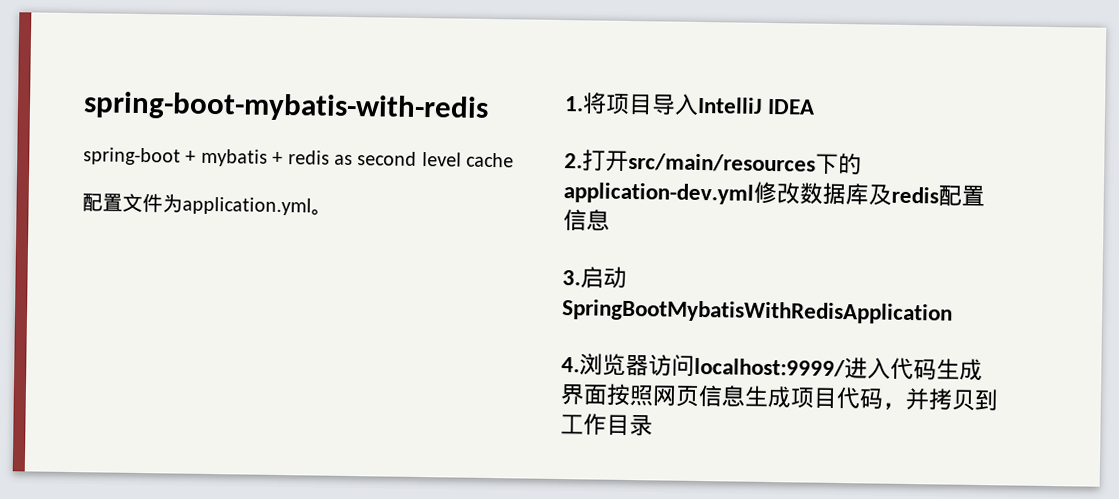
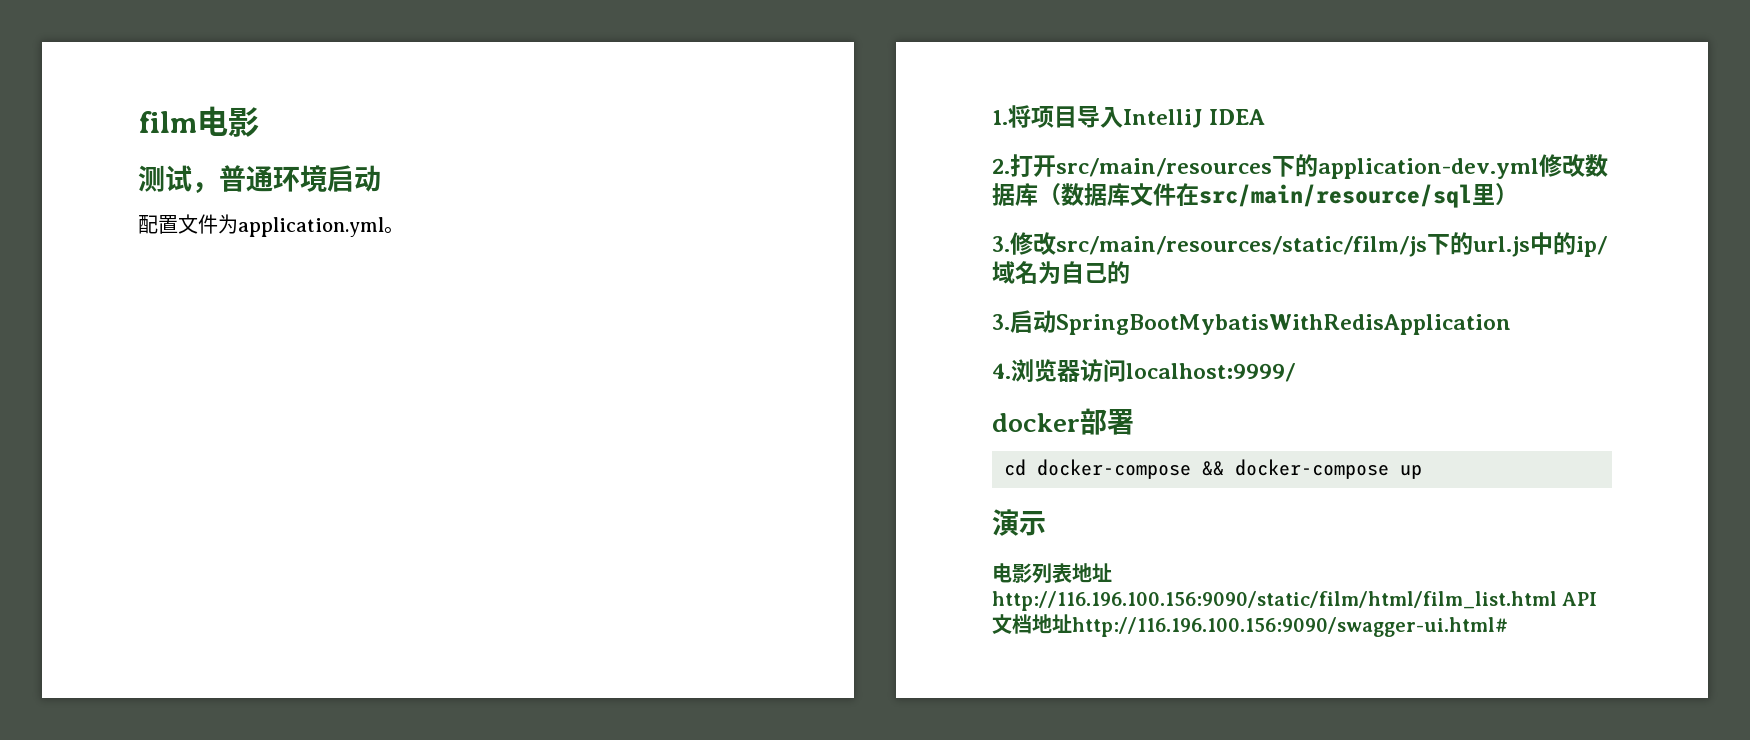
- spring-boot-mybatis-with-redis
- spring-boot + mybatis + redis as second level cache
+ film电影
+ 测试，普通环境启动
- 2.打开src/main/resources下的application-dev.yml修改数据库及redis配置信息
+ 2.打开src/main/resources下的application-dev.yml修改数据库（数据库文件在src/main/resource/sql里）
+ 3.修改src/main/resources/static/film/js下的url.js中的ip/域名为自己的
- 4.浏览器访问localhost:9999/进入代码生成界面按照网页信息生成项目代码，并拷贝到工作目录
+ 4.浏览器访问localhost:9999/
+ docker部署
+ cd docker-compose && docker-compose up
+ 演示
+ 电影列表地址http://116.196.100.156:9090/static/film/html/film_list.html API文档地址http://116.196.100.156:9090/swagger-ui.html#

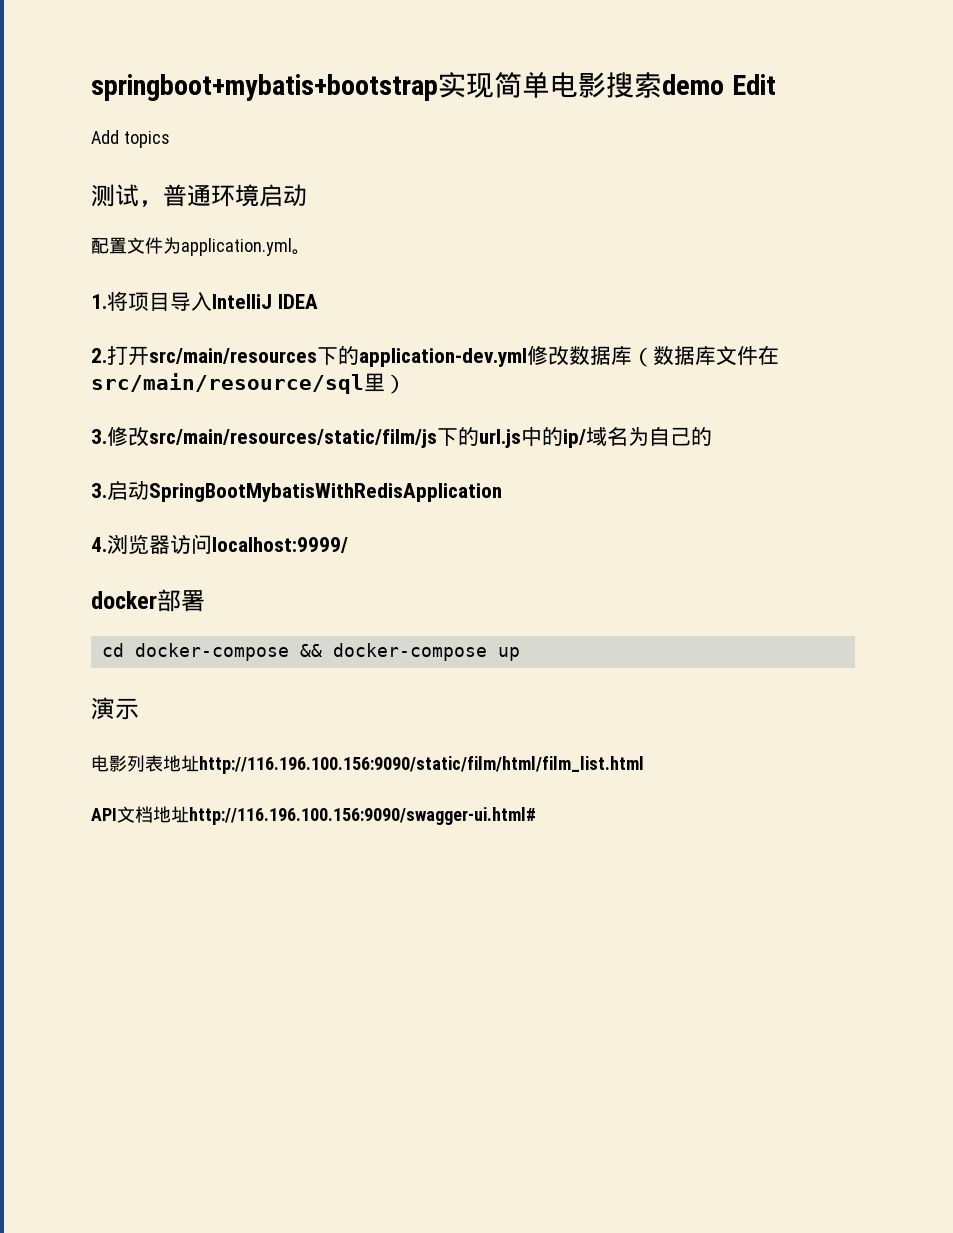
- film电影
+ springboot+mybatis+bootstrap实现简单电影搜索demo Edit
+ Add topics
- 电影列表地址http://116.196.100.156:9090/static/film/html/film_list.html API文档地址http://116.196.100.156:9090/swagger-ui.html#
+ 电影列表地址http://116.196.100.156:9090/static/film/html/film_list.html
+ API文档地址http://116.196.100.156:9090/swagger-ui.html#

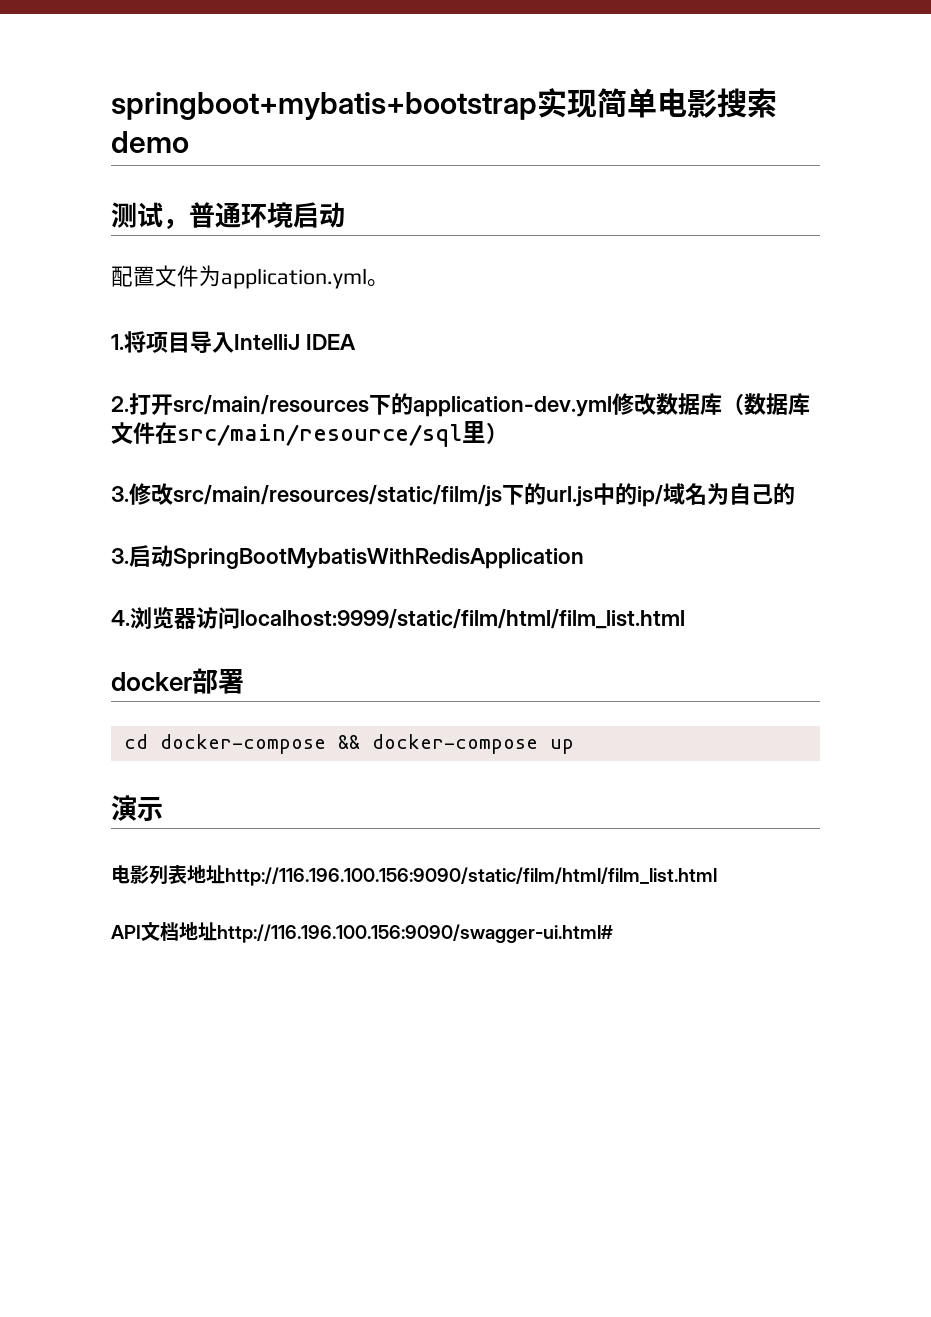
- springboot+mybatis+bootstrap实现简单电影搜索demo Edit
- Add topics
+ springboot+mybatis+bootstrap实现简单电影搜索demo
- 4.浏览器访问localhost:9999/
+ 4.浏览器访问localhost:9999/static/film/html/film_list.html

